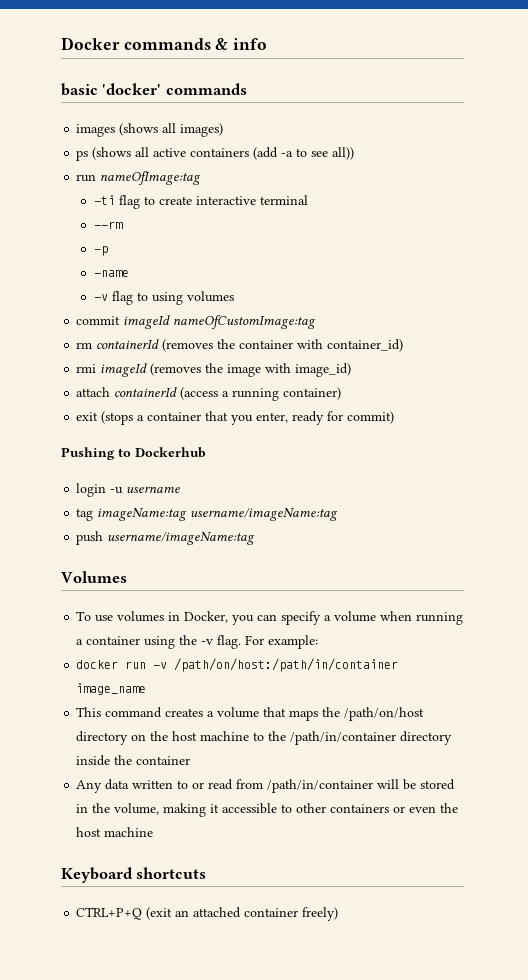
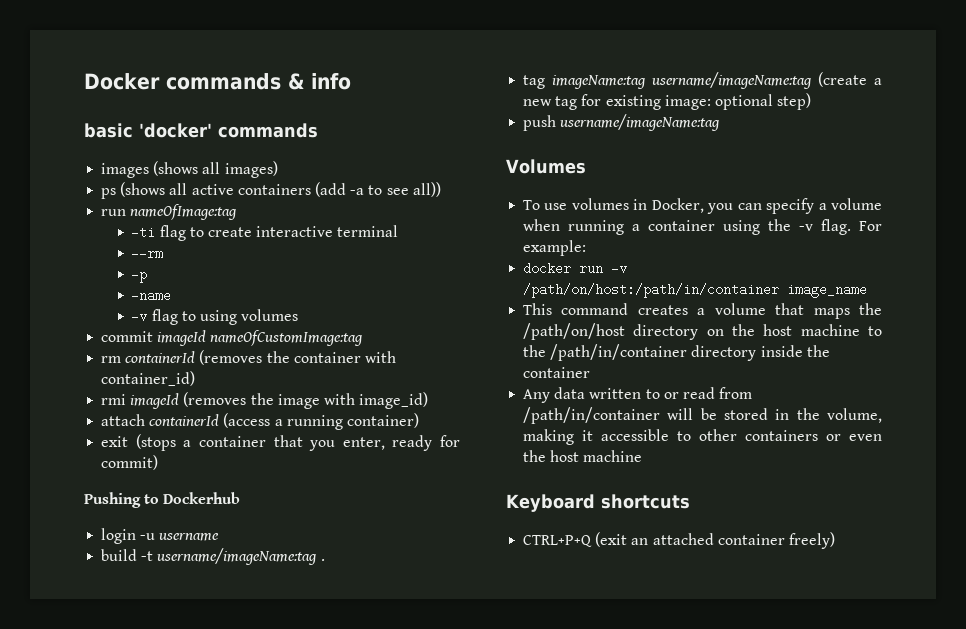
+ build -t username/imageName:tag .
- tag imageName:tag username/imageName:tag
+ tag imageName:tag username/imageName:tag (create a new tag for existing image: optional step)

